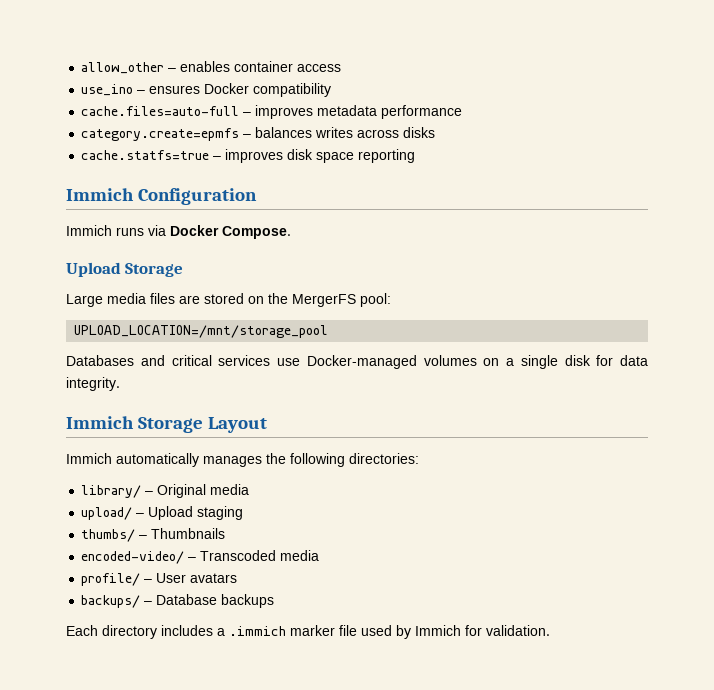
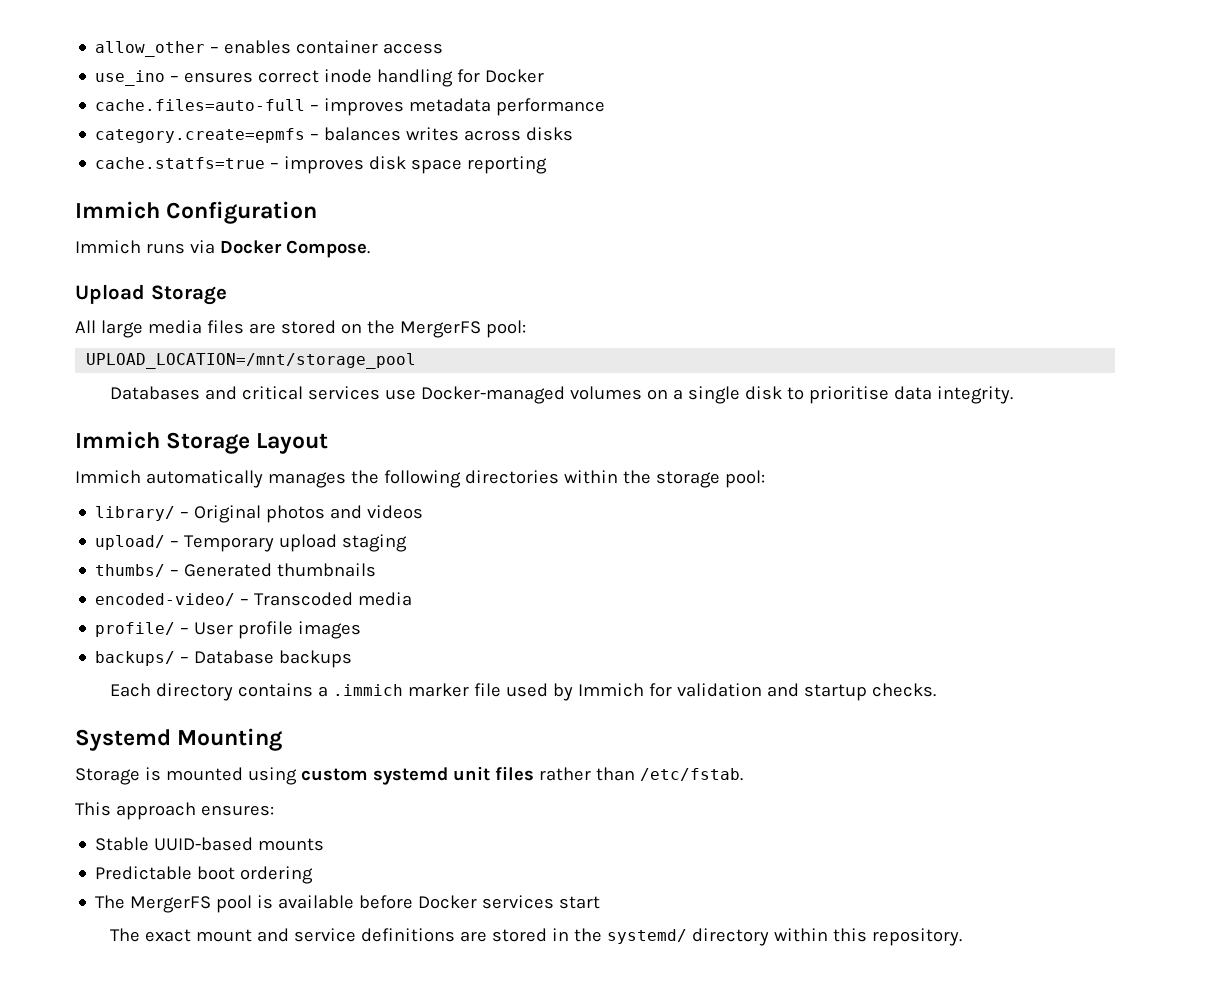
- use_ino – ensures Docker compatibility
+ use_ino – ensures correct inode handling for Docker
- Large media files are stored on the MergerFS pool:
+ All large media files are stored on the MergerFS pool:
- Databases and critical services use Docker-managed volumes on a single disk for data integrity.
+ Databases and critical services use Docker-managed volumes on a single disk to prioritise data integrity.
- Immich automatically manages the following directories:
+ Immich automatically manages the following directories within the storage pool:
- library/ – Original media
+ library/ – Original photos and videos
- upload/ – Upload staging
+ upload/ – Temporary upload staging
- thumbs/ – Thumbnails
+ thumbs/ – Generated thumbnails
- profile/ – User avatars
+ profile/ – User profile images
- Each directory includes a .immich marker file used by Immich for validation.
+ Each directory contains a .immich marker file used by Immich for validation and startup checks.
+ Systemd Mounting
+ Storage is mounted using custom systemd unit files rather than /etc/fstab.
+ This approach ensures:
+ Stable UUID-based mounts
+ Predictable boot ordering
+ The MergerFS pool is available before Docker services start
+ The exact mount and service definitions are stored in the systemd/ directory within this repository.

